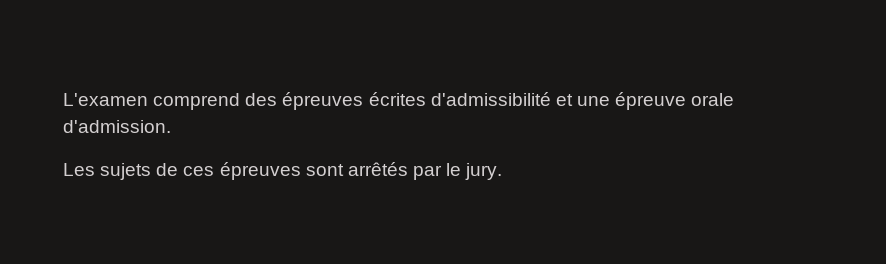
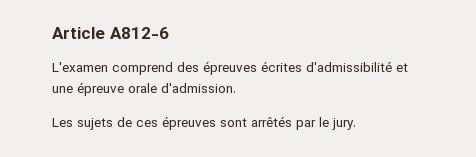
+ Article A812-6

